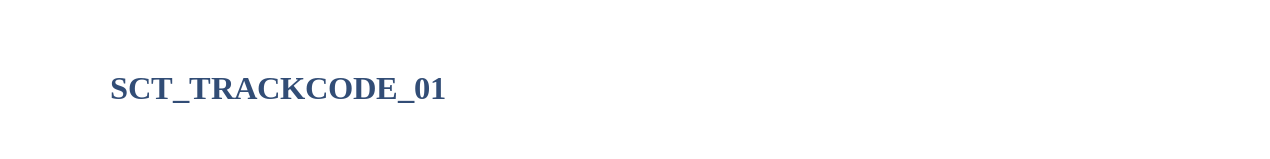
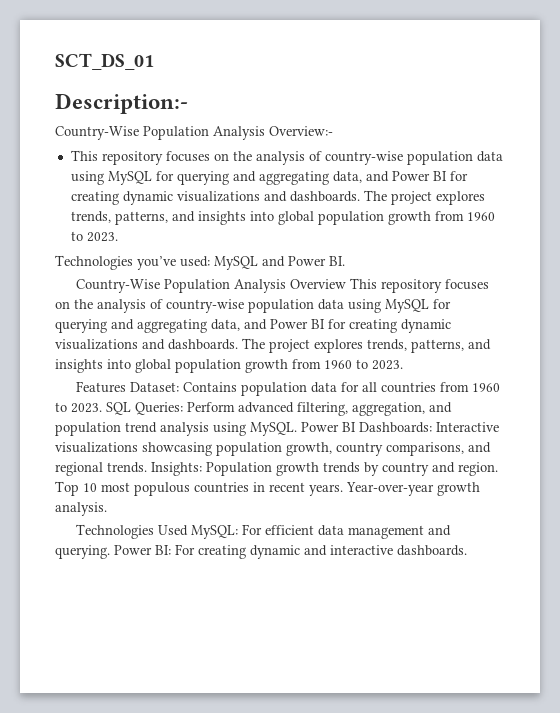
- SCT_TRACKCODE_01
+ SCT_DS_01
+ Description:-
+ Country-Wise Population Analysis Overview:-
+ This repository focuses on the analysis of country-wise population data using MySQL for querying and aggregating data, and Power BI for creating dynamic visualizations and dashboards. The project explores trends, patterns, and insights into global population growth from 1960 to 2023.
+ Technologies you’ve used: MySQL and Power BI.
+ Country-Wise Population Analysis Overview This repository focuses on the analysis of country-wise population data using MySQL for querying and aggregating data, and Power BI for creating dynamic visualizations and dashboards. The project explores trends, patterns, and insights into global population growth from 1960 to 2023.
+ Features Dataset: Contains population data for all countries from 1960 to 2023. SQL Queries: Perform advanced filtering, aggregation, and population trend analysis using MySQL. Power BI Dashboards: Interactive visualizations showcasing population growth, country comparisons, and regional trends. Insights: Population growth trends by country and region. Top 10 most populous countries in recent years. Year-over-year growth analysis.
+ Technologies Used MySQL: For efficient data management and querying. Power BI: For creating dynamic and interactive dashboards.

